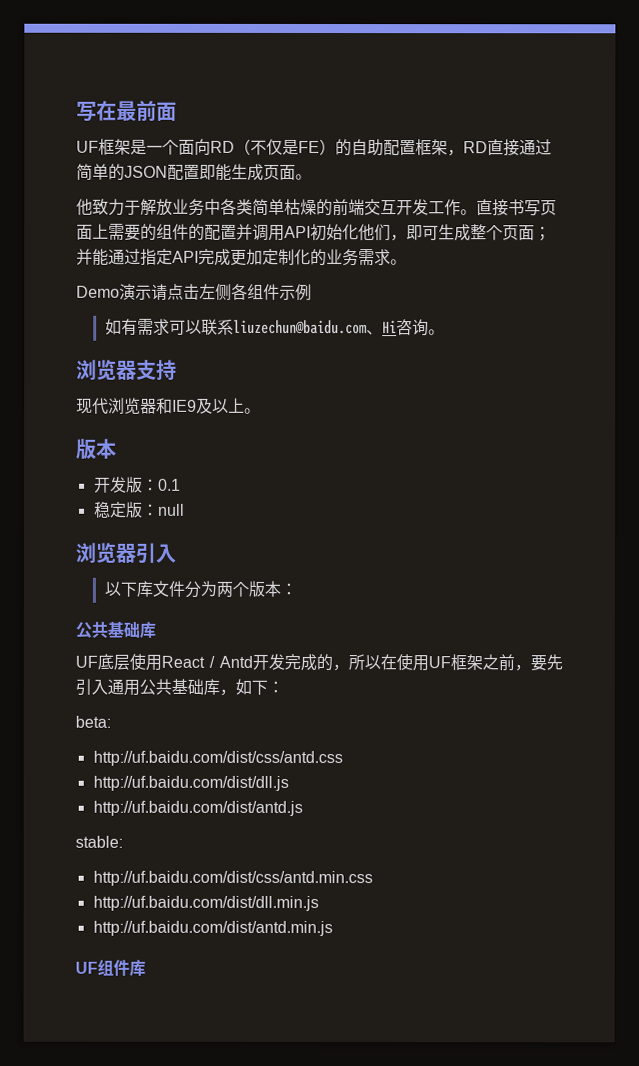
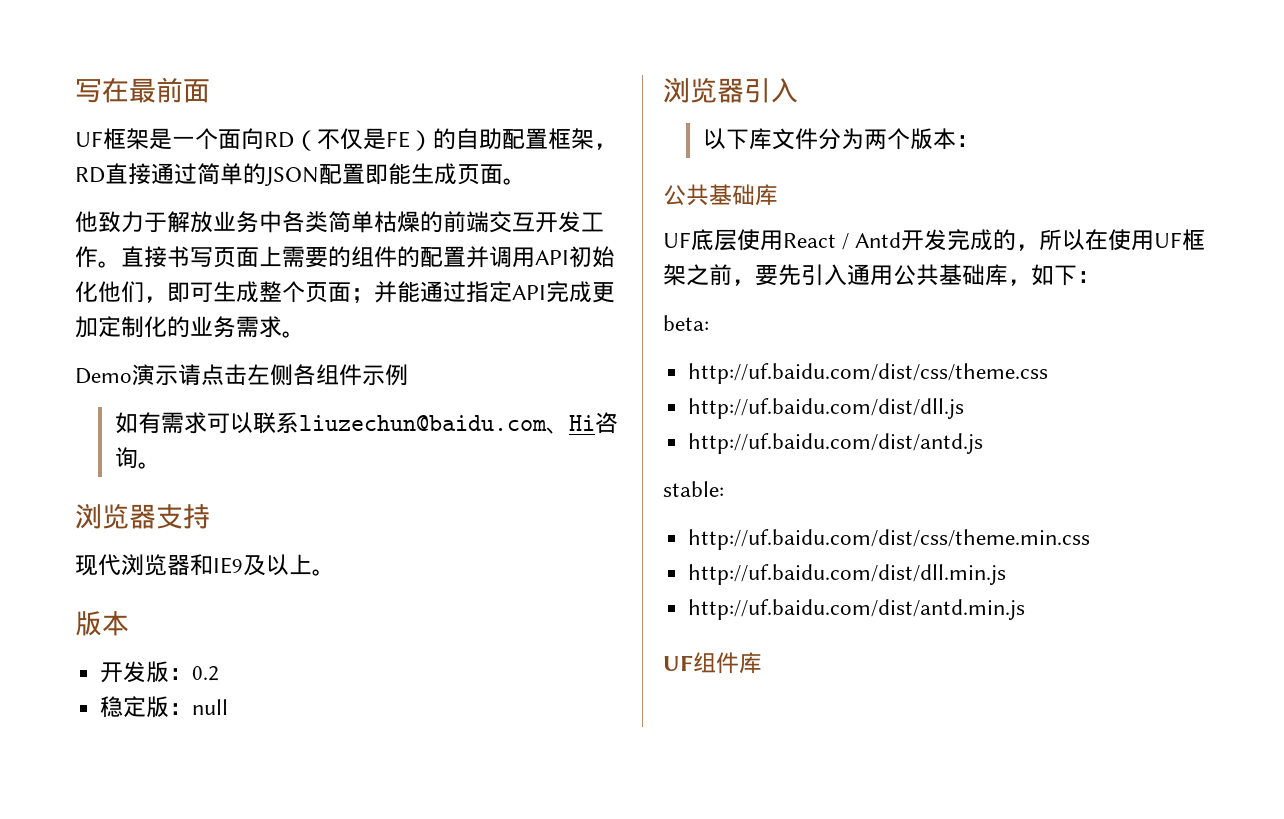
- 开发版：0.1
+ 开发版：0.2
- http://uf.baidu.com/dist/css/antd.css
+ http://uf.baidu.com/dist/css/theme.css
- http://uf.baidu.com/dist/css/antd.min.css
+ http://uf.baidu.com/dist/css/theme.min.css

